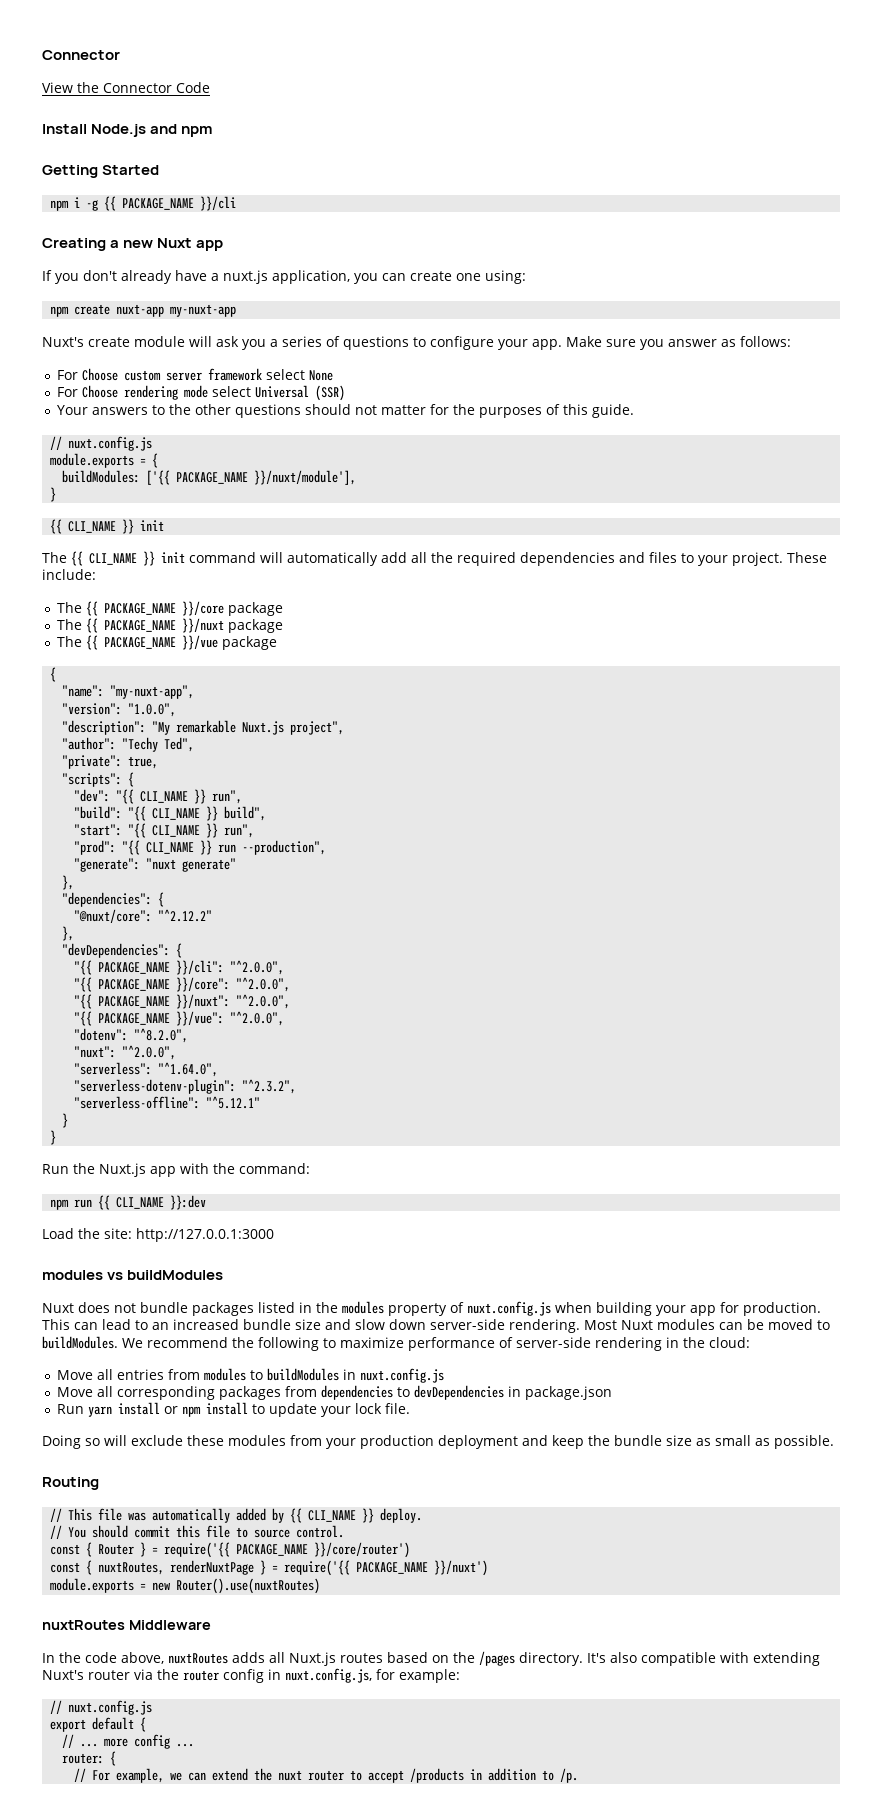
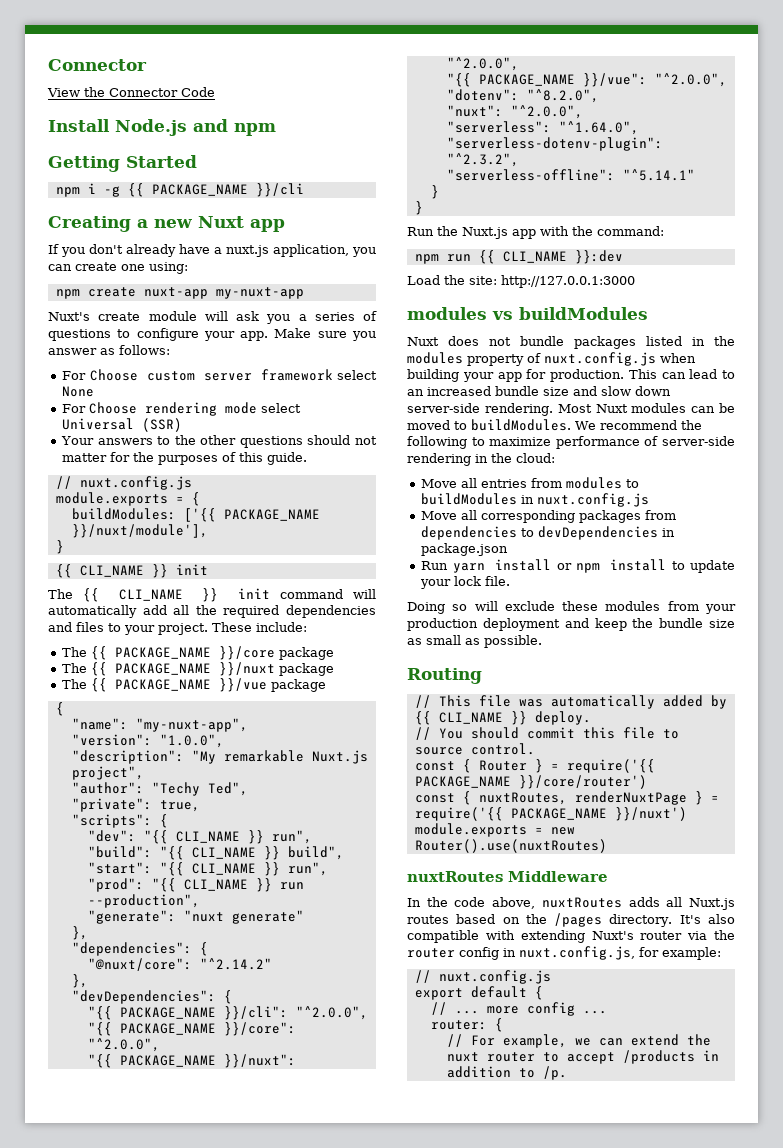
- "@nuxt/core": "^2.12.2"
+ "@nuxt/core": "^2.14.2"
- "serverless-offline": "^5.12.1"
+ "serverless-offline": "^5.14.1"

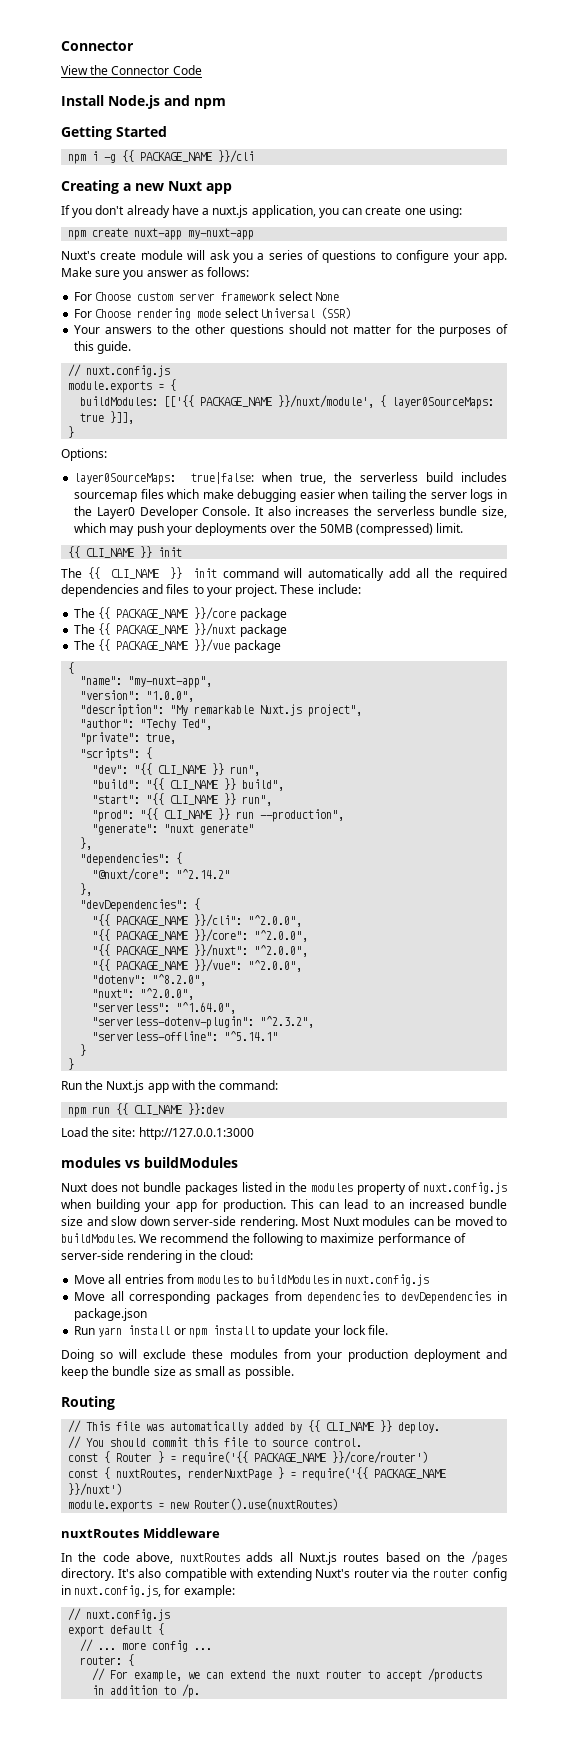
- buildModules: ['{{ PACKAGE_NAME }}/nuxt/module'],
+ buildModules: [['{{ PACKAGE_NAME }}/nuxt/module', { layer0SourceMaps: true }]],
  }
+ Options:
+ layer0SourceMaps: true|false: when true, the serverless build includes sourcemap files which make debugging easier when tailing the server logs in the Layer0 Developer Console. It also increases the serverless bundle size, which may push your deployments over the 50MB (compressed) limit.

